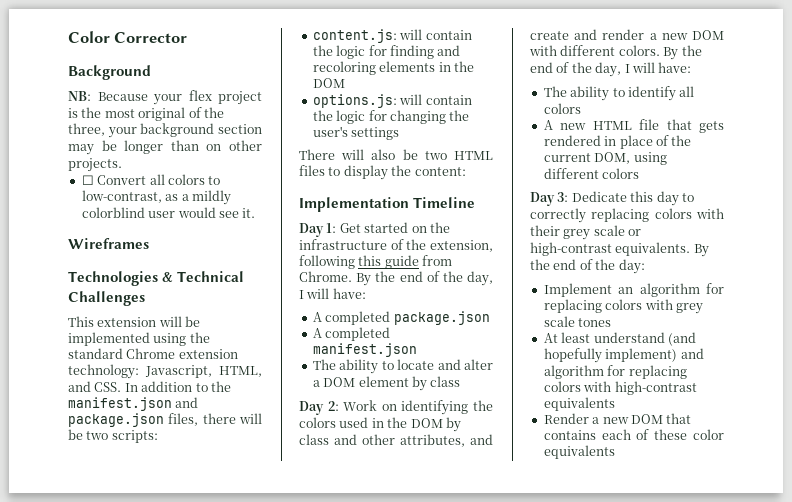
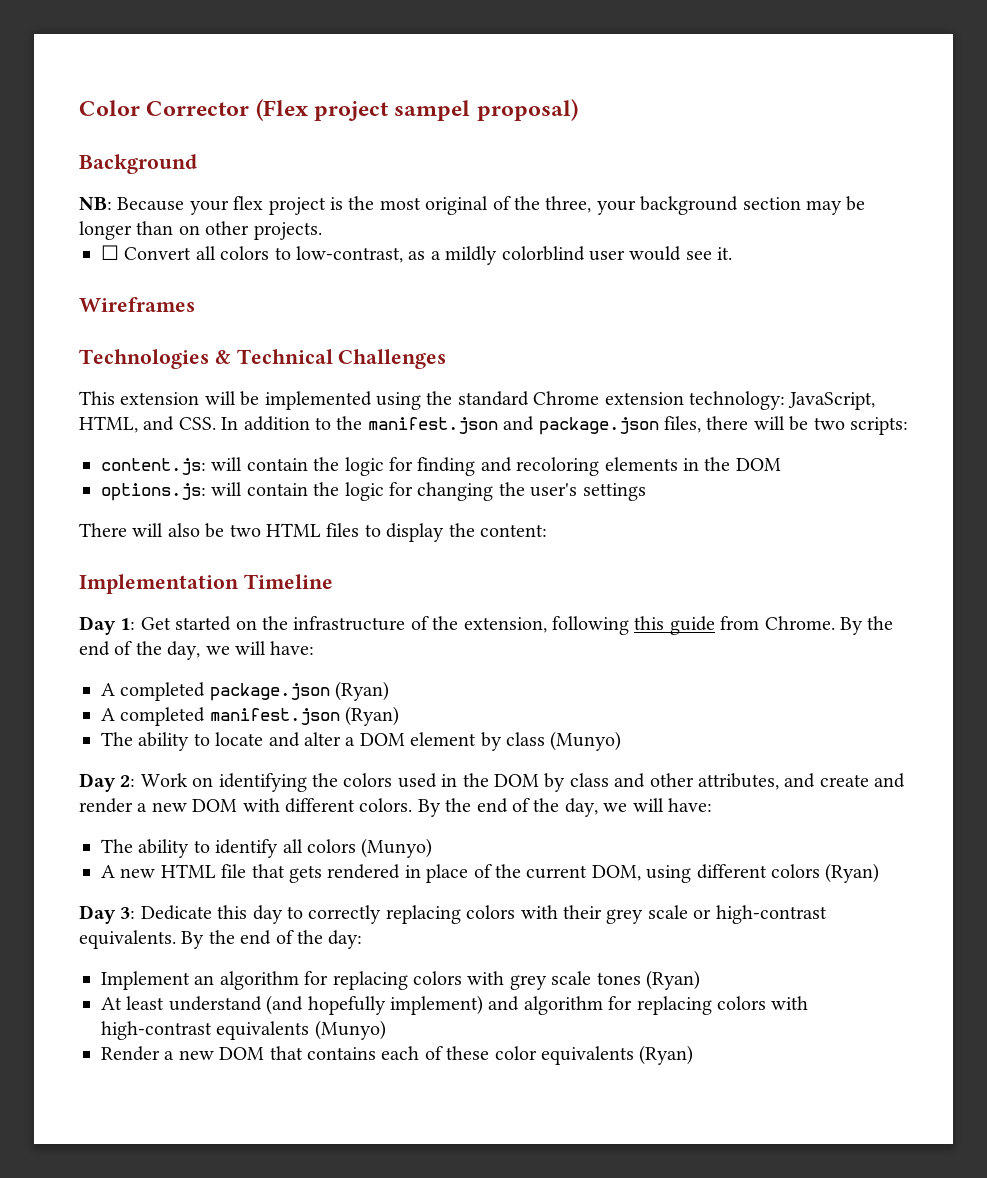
- Color Corrector
+ Color Corrector (Flex project sampel proposal)
- This extension will be implemented using the standard Chrome extension technology: Javascript, HTML, and CSS. In addition to the manifest.json and package.json files, there will be two scripts:
+ This extension will be implemented using the standard Chrome extension technology: JavaScript, HTML, and CSS. In addition to the manifest.json and package.json files, there will be two scripts:
- Day 1: Get started on the infrastructure of the extension, following this guide from Chrome. By the end of the day, I will have:
+ Day 1: Get started on the infrastructure of the extension, following this guide from Chrome. By the end of the day, we will have:
- A completed package.json
+ A completed package.json (Ryan)
- A completed manifest.json
+ A completed manifest.json (Ryan)
- The ability to locate and alter a DOM element by class
+ The ability to locate and alter a DOM element by class (Munyo)
- Day 2: Work on identifying the colors used in the DOM by class and other attributes, and create and render a new DOM with different colors. By the end of the day, I will have:
+ Day 2: Work on identifying the colors used in the DOM by class and other attributes, and create and render a new DOM with different colors. By the end of the day, we will have:
- The ability to identify all colors
+ The ability to identify all colors (Munyo)
- A new HTML file that gets rendered in place of the current DOM, using different colors
+ A new HTML file that gets rendered in place of the current DOM, using different colors (Ryan)
- Implement an algorithm for replacing colors with grey scale tones
+ Implement an algorithm for replacing colors with grey scale tones (Ryan)
- At least understand (and hopefully implement) and algorithm for replacing colors with high-contrast equivalents
+ At least understand (and hopefully implement) and algorithm for replacing colors with high-contrast equivalents (Munyo)
- Render a new DOM that contains each of these color equivalents
+ Render a new DOM that contains each of these color equivalents (Ryan)

